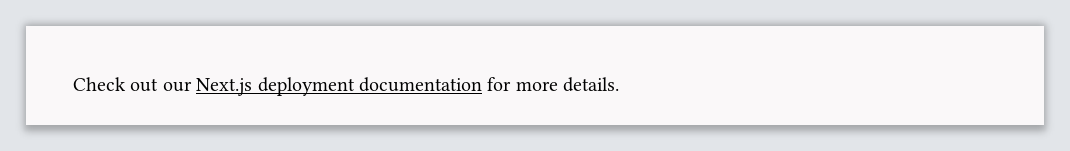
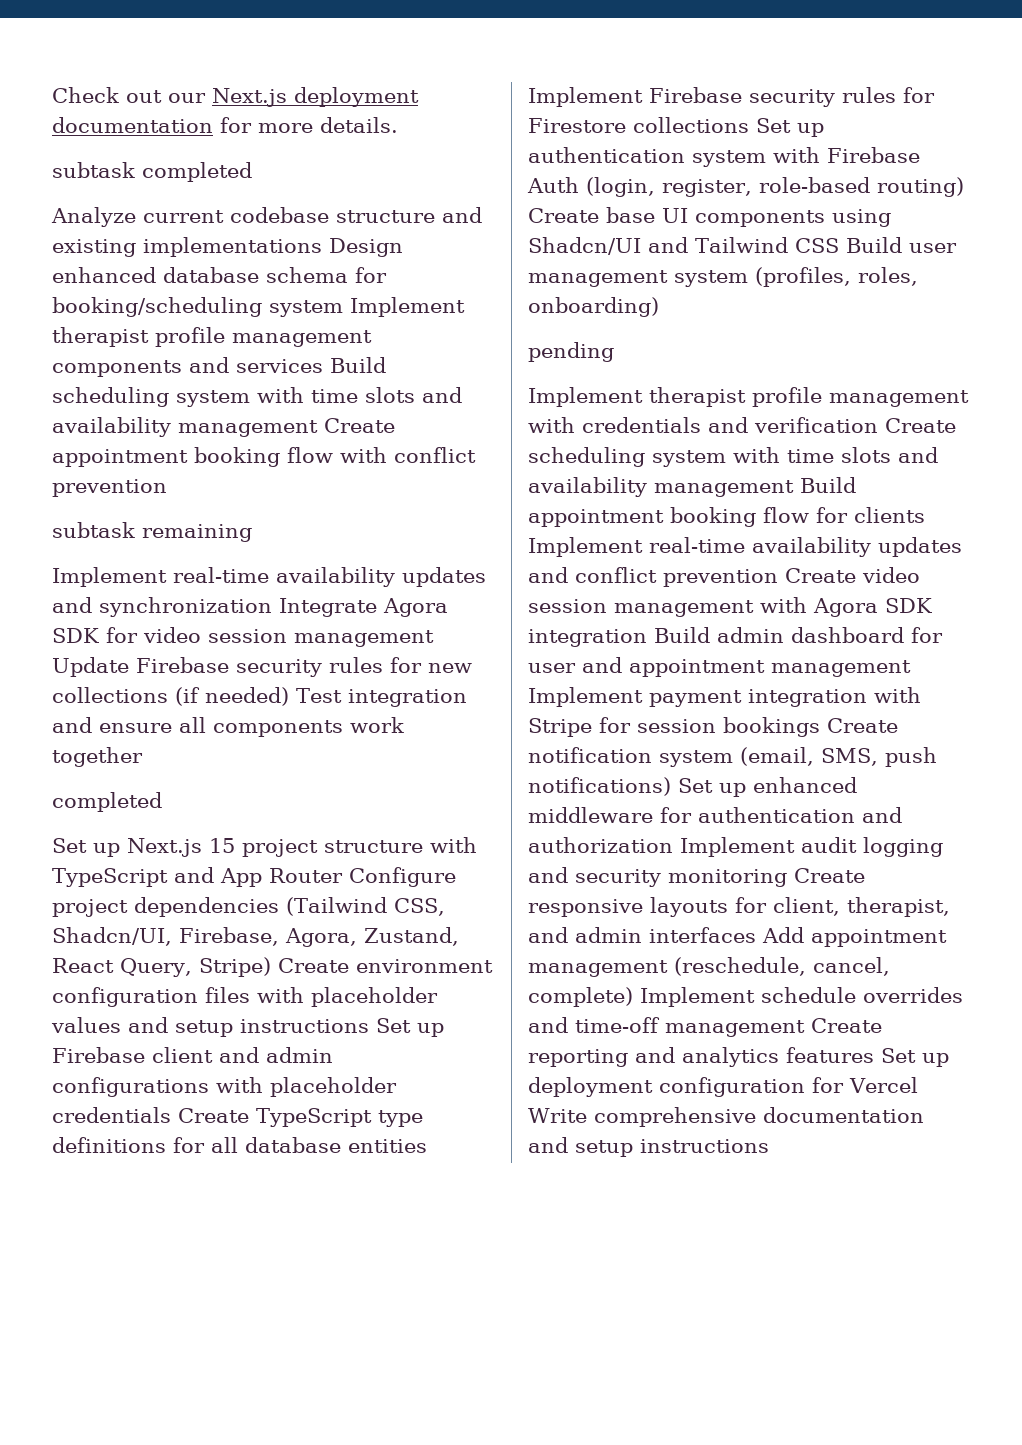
+ subtask completed
+ Analyze current codebase structure and existing implementations Design enhanced database schema for booking/scheduling system Implement therapist profile management components and services Build scheduling system with time slots and availability management Create appointment booking flow with conflict prevention
+ subtask remaining
+ Implement real-time availability updates and synchronization Integrate Agora SDK for video session management Update Firebase security rules for new collections (if needed) Test integration and ensure all components work together
+ completed
+ Set up Next.js 15 project structure with TypeScript and App Router Configure project dependencies (Tailwind CSS, Shadcn/UI, Firebase, Agora, Zustand, React Query, Stripe) Create environment configuration files with placeholder values and setup instructions Set up Firebase client and admin configurations with placeholder credentials Create TypeScript type definitions for all database entities Implement Firebase security rules for Firestore collections Set up authentication system with Firebase Auth (login, register, role-based routing) Create base UI components using Shadcn/UI and Tailwind CSS Build user management system (profiles, roles, onboarding)
+ pending
+ Implement therapist profile management with credentials and verification Create scheduling system with time slots and availability management Build appointment booking flow for clients Implement real-time availability updates and conflict prevention Create video session management with Agora SDK integration Build admin dashboard for user and appointment management Implement payment integration with Stripe for session bookings Create notification system (email, SMS, push notifications) Set up enhanced middleware for authentication and authorization Implement audit logging and security monitoring Create responsive layouts for client, therapist, and admin interfaces Add appointment management (reschedule, cancel, complete) Implement schedule overrides and time-off management Create reporting and analytics features Set up deployment configuration for Vercel Write comprehensive documentation and setup instructions

